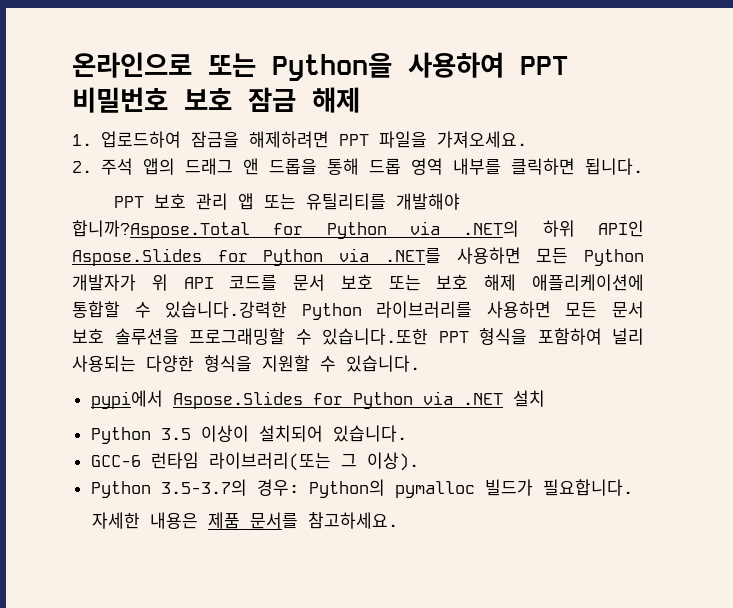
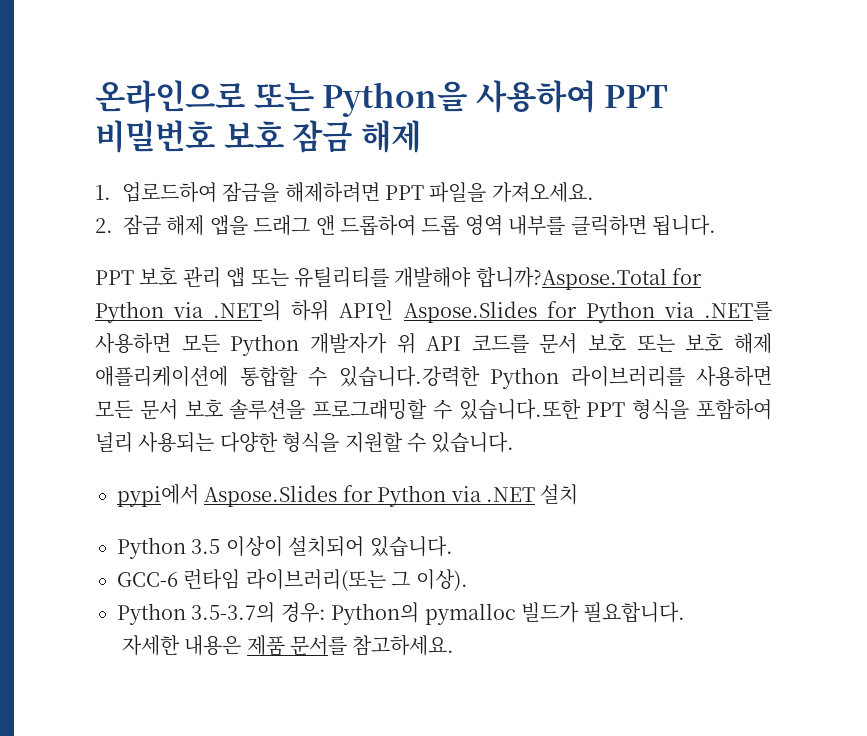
- 2. 주석 앱의 드래그 앤 드롭을 통해 드롭 영역 내부를 클릭하면 됩니다.
+ 2. 잠금 해제 앱을 드래그 앤 드롭하여 드롭 영역 내부를 클릭하면 됩니다.

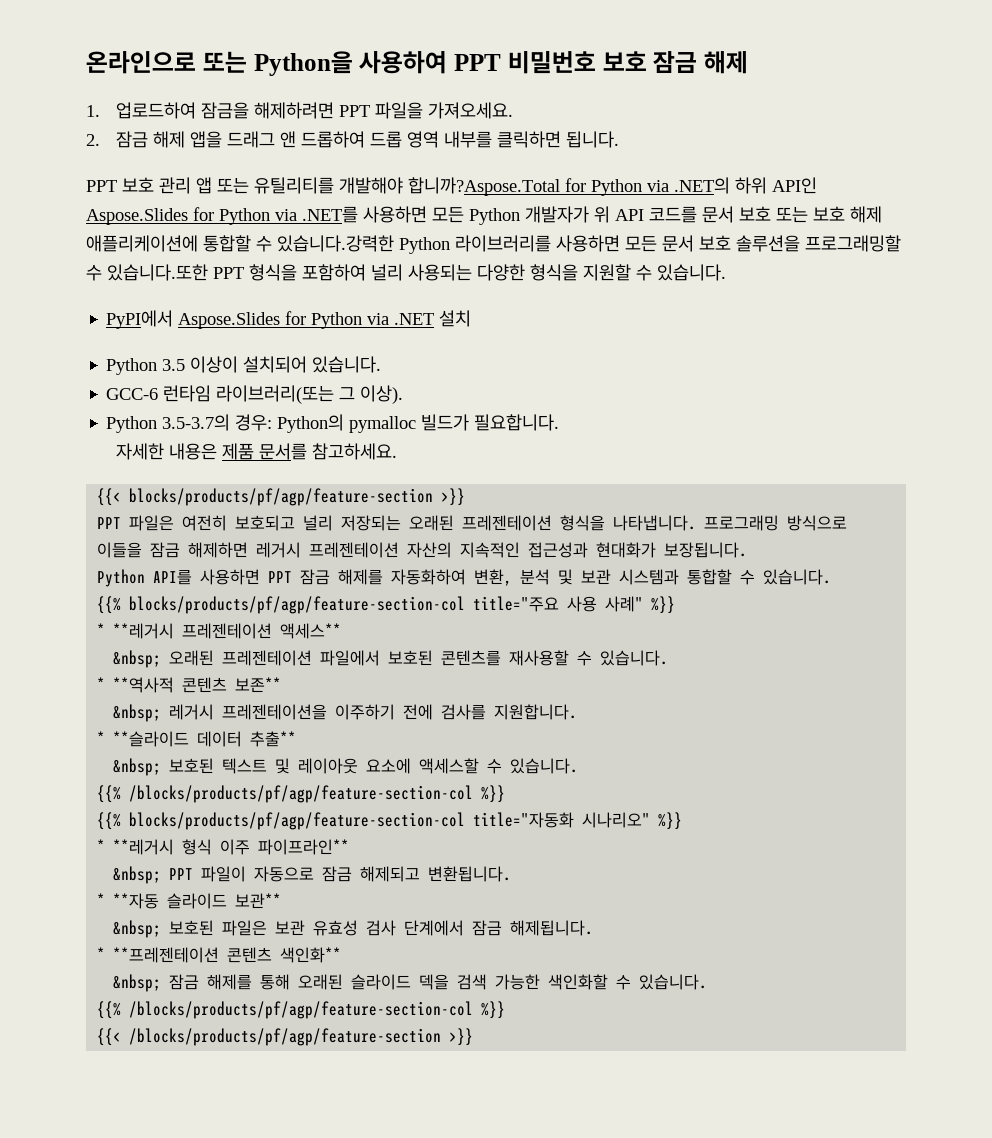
- pypi에서 Aspose.Slides for Python via .NET 설치
+ PyPI에서 Aspose.Slides for Python via .NET 설치
+ {{< blocks/products/pf/agp/feature-section >}}
+ PPT 파일은 여전히 보호되고 널리 저장되는 오래된 프레젠테이션 형식을 나타냅니다. 프로그래밍 방식으로 이들을 잠금 해제하면 레거시 프레젠테이션 자산의 지속적인 접근성과 현대화가 보장됩니다.
+ Python API를 사용하면 PPT 잠금 해제를 자동화하여 변환, 분석 및 보관 시스템과 통합할 수 있습니다.
+ {{% blocks/products/pf/agp/feature-section-col title="주요 사용 사례" %}}
+ * **레거시 프레젠테이션 액세스**
+ &nbsp; 오래된 프레젠테이션 파일에서 보호된 콘텐츠를 재사용할 수 있습니다.
+ * **역사적 콘텐츠 보존**
+ &nbsp; 레거시 프레젠테이션을 이주하기 전에 검사를 지원합니다.
+ * **슬라이드 데이터 추출**
+ &nbsp; 보호된 텍스트 및 레이아웃 요소에 액세스할 수 있습니다.
+ {{% /blocks/products/pf/agp/feature-section-col %}}
+ {{% blocks/products/pf/agp/feature-section-col title="자동화 시나리오" %}}
+ * **레거시 형식 이주 파이프라인**
+ &nbsp; PPT 파일이 자동으로 잠금 해제되고 변환됩니다.
+ * **자동 슬라이드 보관**
+ &nbsp; 보호된 파일은 보관 유효성 검사 단계에서 잠금 해제됩니다.
+ * **프레젠테이션 콘텐츠 색인화**
+ &nbsp; 잠금 해제를 통해 오래된 슬라이드 덱을 검색 가능한 색인화할 수 있습니다.
+ {{% /blocks/products/pf/agp/feature-section-col %}}
+ {{< /blocks/products/pf/agp/feature-section >}}

